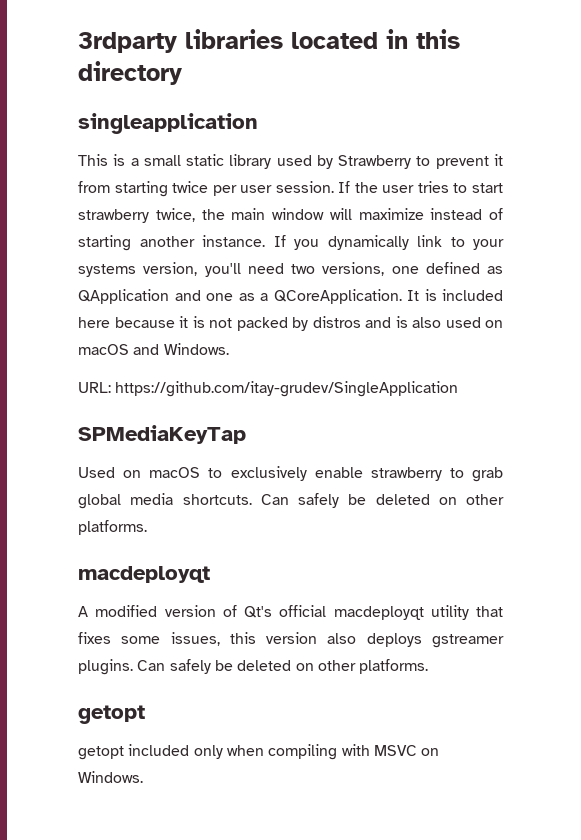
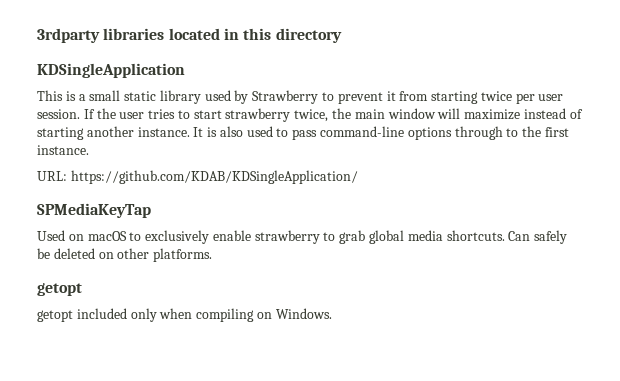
- singleapplication
+ KDSingleApplication
- If you dynamically link to your systems version, you'll need two versions, one defined as QApplication and one as a QCoreApplication. It is included here because it is not packed by distros and is also used on macOS and Windows.
+ It is also used to pass command-line options through to the first instance.
- URL: https://github.com/itay-grudev/SingleApplication
+ URL: https://github.com/KDAB/KDSingleApplication/
  Used on macOS to exclusively enable strawberry to grab global media shortcuts. Can safely be deleted on other platforms.
- macdeployqt
- A modified version of Qt's official macdeployqt utility that fixes some issues, this version also deploys gstreamer plugins. Can safely be deleted on other platforms.
- getopt included only when compiling with MSVC on Windows.
+ getopt included only when compiling on Windows.

